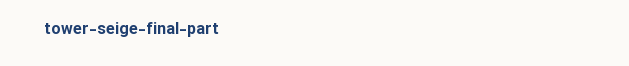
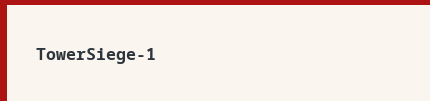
- tower-seige-final-part
+ TowerSiege-1

